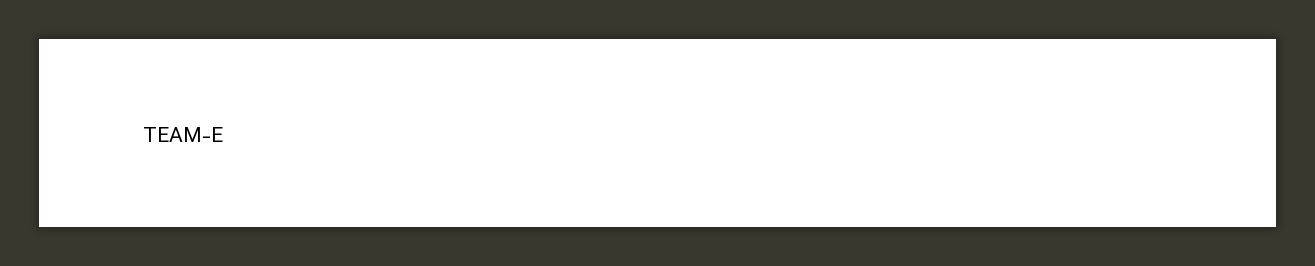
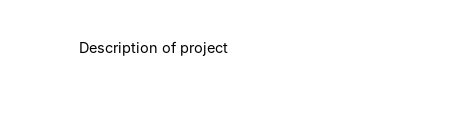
- TEAM-E
+ Description of project

